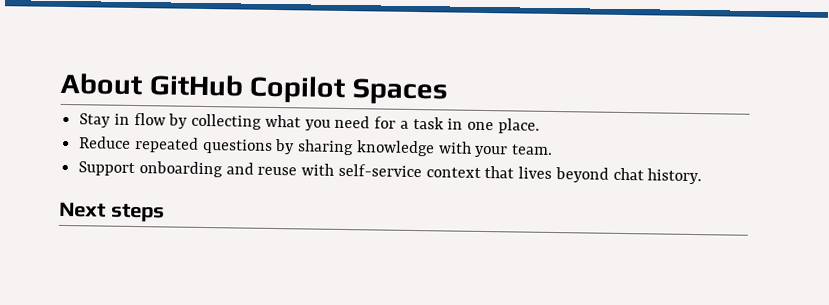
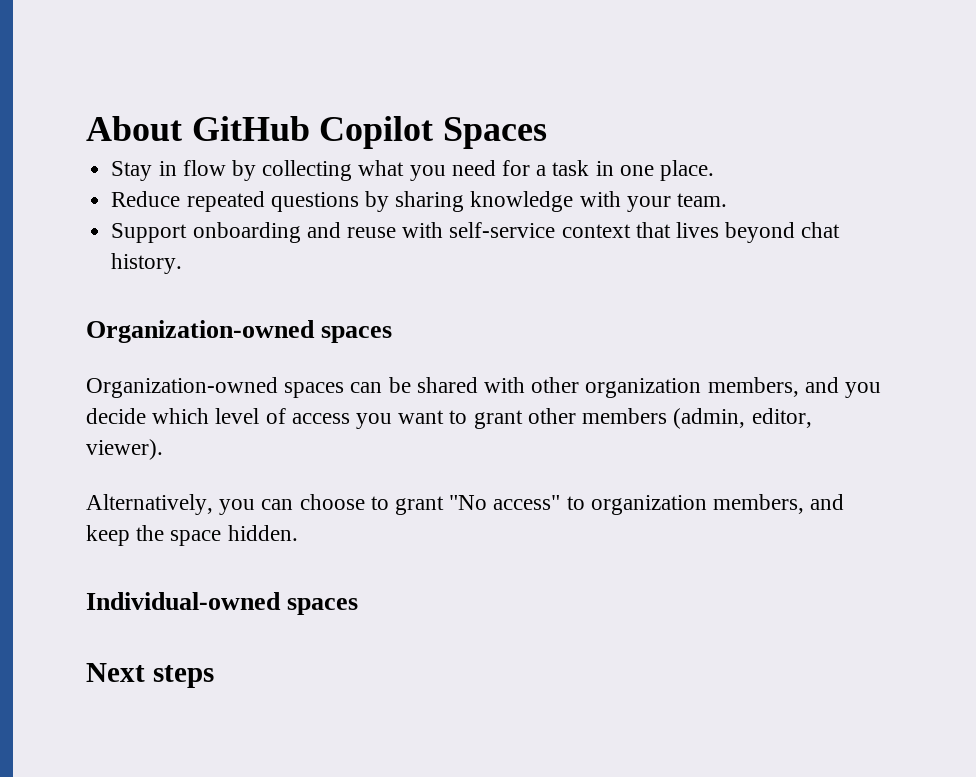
  Support onboarding and reuse with self-service context that lives beyond chat history.
+ Organization-owned spaces
+ Organization-owned spaces can be shared with other organization members, and you decide which level of access you want to grant other members (admin, editor, viewer).
+ Alternatively, you can choose to grant "No access" to organization members, and keep the space hidden.
+ Individual-owned spaces

